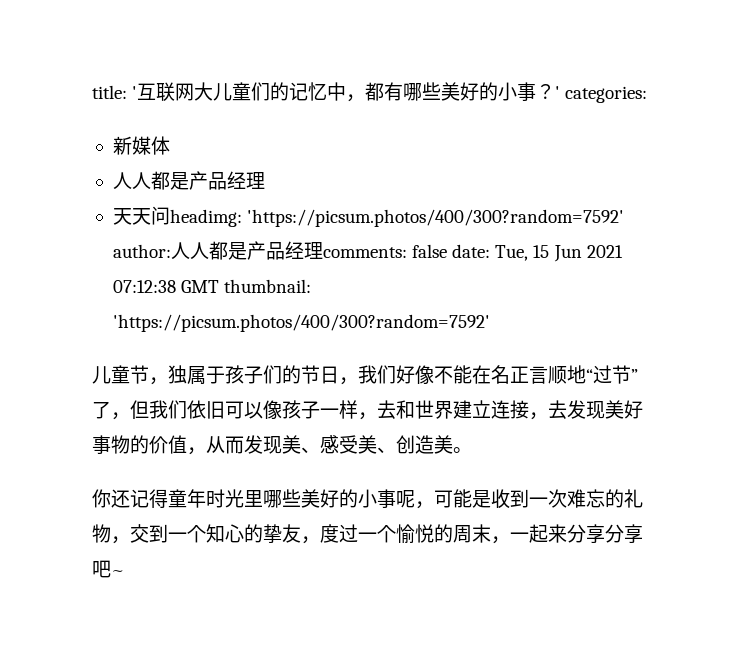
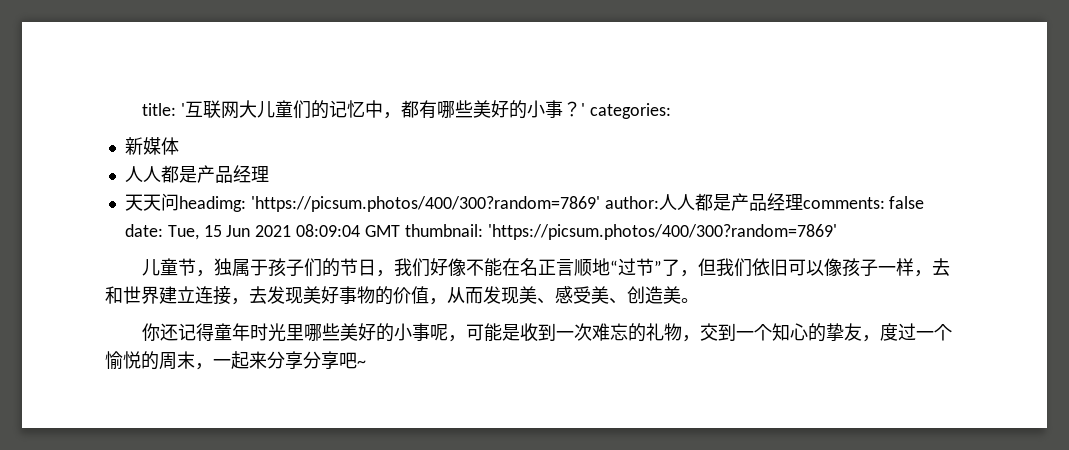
- 天天问headimg: 'https://picsum.photos/400/300?random=7592' author:人人都是产品经理comments: false date: Tue, 15 Jun 2021 07:12:38 GMT thumbnail: 'https://picsum.photos/400/300?random=7592'
+ 天天问headimg: 'https://picsum.photos/400/300?random=7869' author:人人都是产品经理comments: false date: Tue, 15 Jun 2021 08:09:04 GMT thumbnail: 'https://picsum.photos/400/300?random=7869'

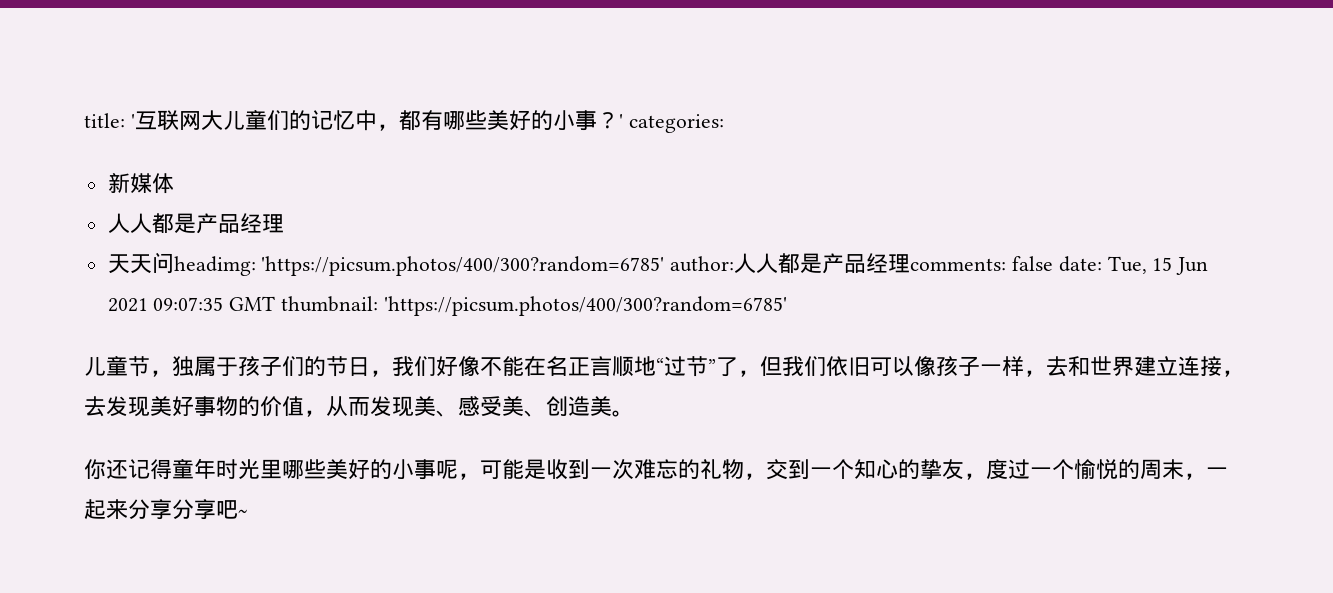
- 天天问headimg: 'https://picsum.photos/400/300?random=7869' author:人人都是产品经理comments: false date: Tue, 15 Jun 2021 08:09:04 GMT thumbnail: 'https://picsum.photos/400/300?random=7869'
+ 天天问headimg: 'https://picsum.photos/400/300?random=6785' author:人人都是产品经理comments: false date: Tue, 15 Jun 2021 09:07:35 GMT thumbnail: 'https://picsum.photos/400/300?random=6785'

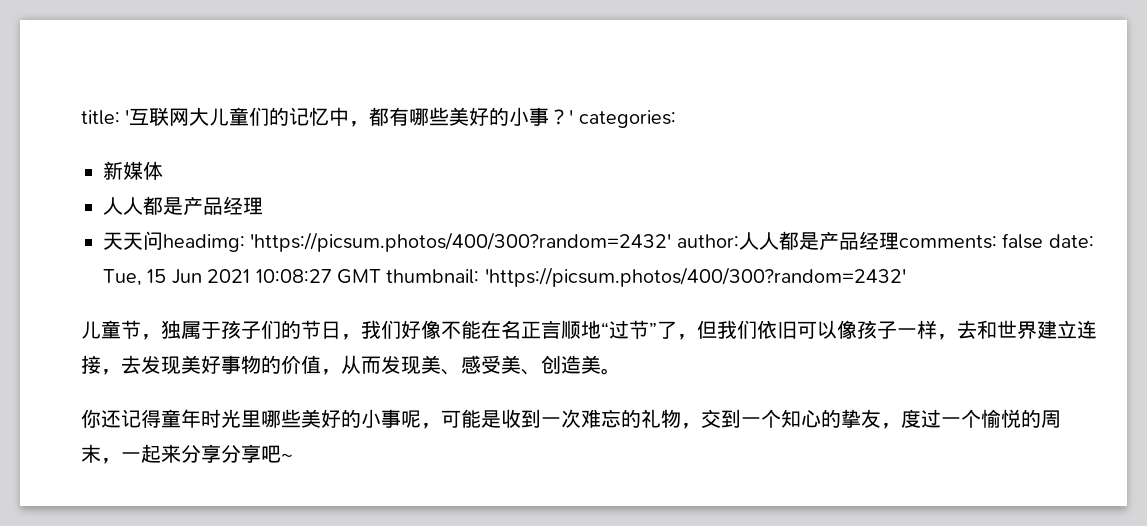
- 天天问headimg: 'https://picsum.photos/400/300?random=6785' author:人人都是产品经理comments: false date: Tue, 15 Jun 2021 09:07:35 GMT thumbnail: 'https://picsum.photos/400/300?random=6785'
+ 天天问headimg: 'https://picsum.photos/400/300?random=2432' author:人人都是产品经理comments: false date: Tue, 15 Jun 2021 10:08:27 GMT thumbnail: 'https://picsum.photos/400/300?random=2432'

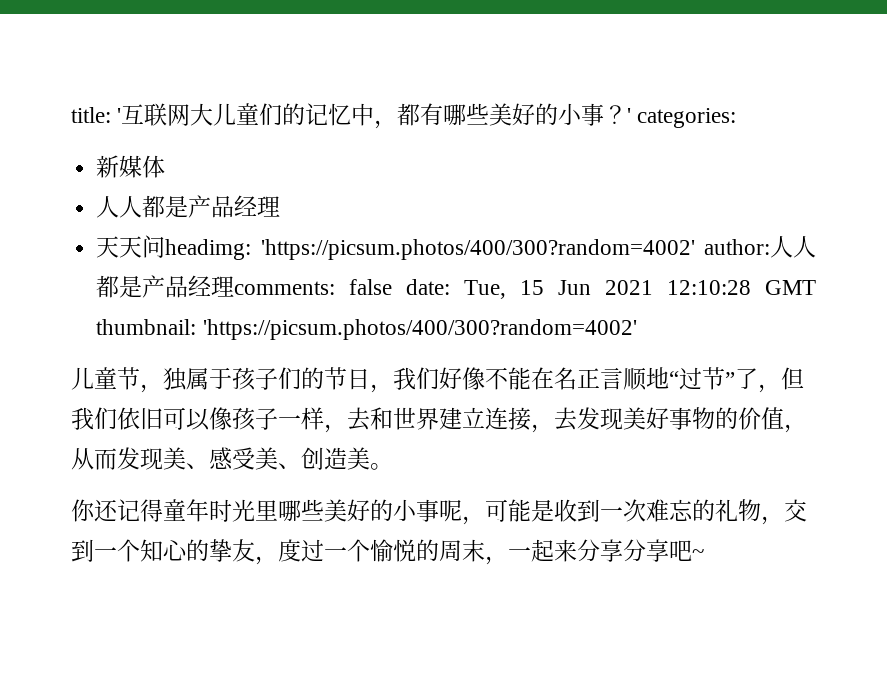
- 天天问headimg: 'https://picsum.photos/400/300?random=2432' author:人人都是产品经理comments: false date: Tue, 15 Jun 2021 10:08:27 GMT thumbnail: 'https://picsum.photos/400/300?random=2432'
+ 天天问headimg: 'https://picsum.photos/400/300?random=4002' author:人人都是产品经理comments: false date: Tue, 15 Jun 2021 12:10:28 GMT thumbnail: 'https://picsum.photos/400/300?random=4002'

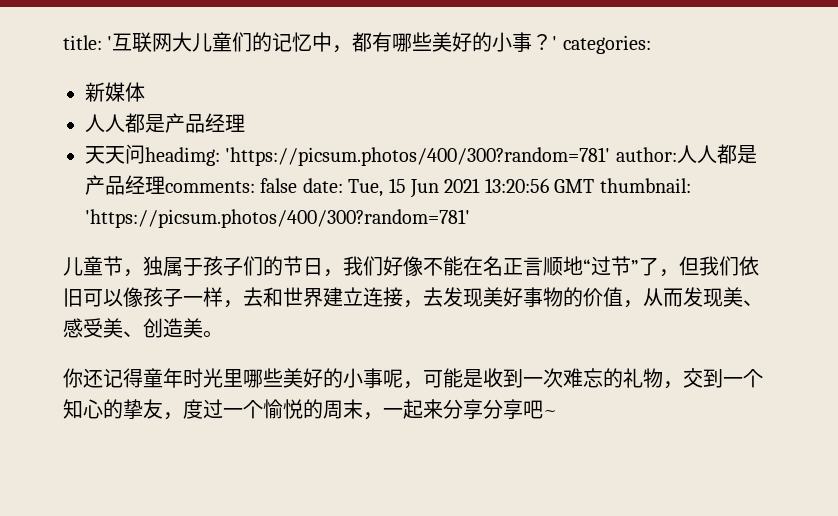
- 天天问headimg: 'https://picsum.photos/400/300?random=4002' author:人人都是产品经理comments: false date: Tue, 15 Jun 2021 12:10:28 GMT thumbnail: 'https://picsum.photos/400/300?random=4002'
+ 天天问headimg: 'https://picsum.photos/400/300?random=781' author:人人都是产品经理comments: false date: Tue, 15 Jun 2021 13:20:56 GMT thumbnail: 'https://picsum.photos/400/300?random=781'

